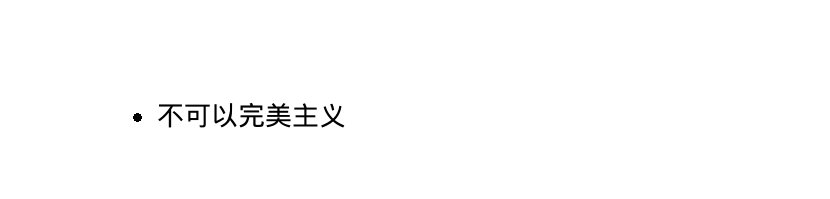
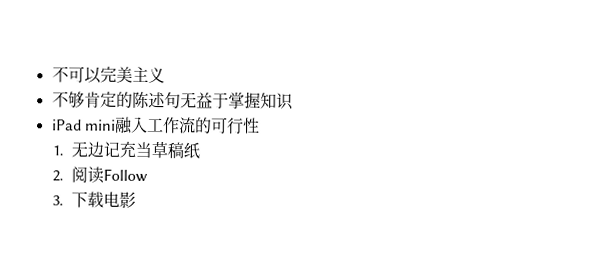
+ 不够肯定的陈述句无益于掌握知识
+ iPad mini融入工作流的可行性
+ 1.无边记充当草稿纸
+ 2.阅读Follow
+ 3.下载电影

